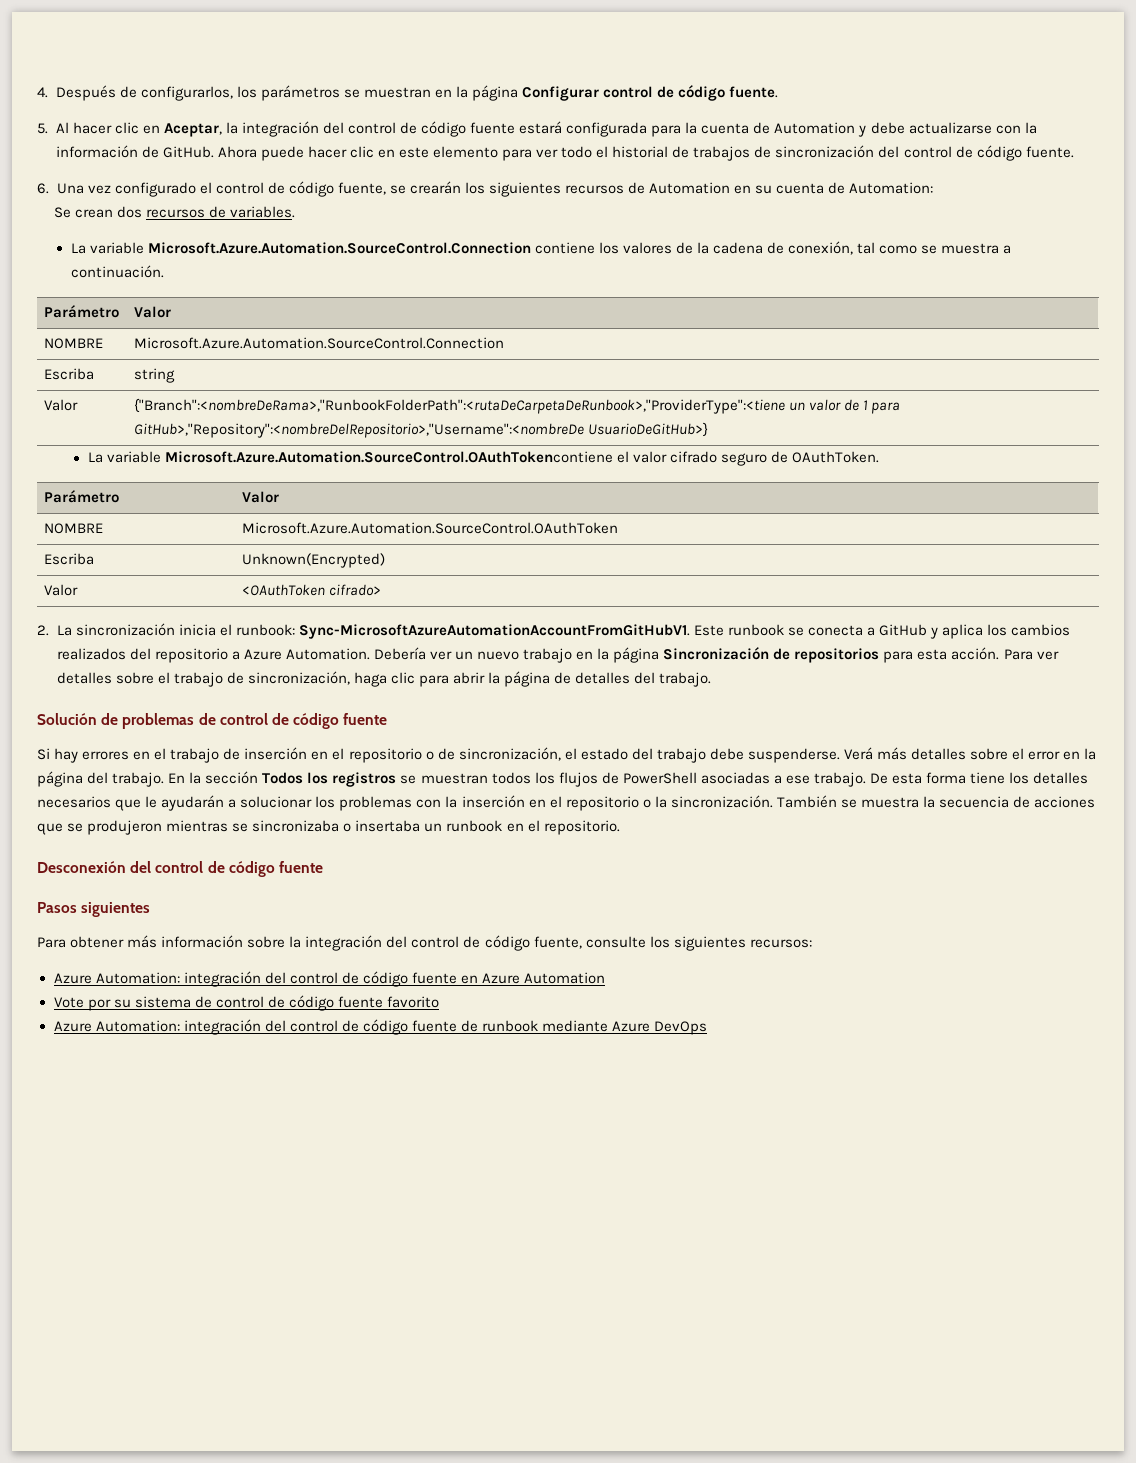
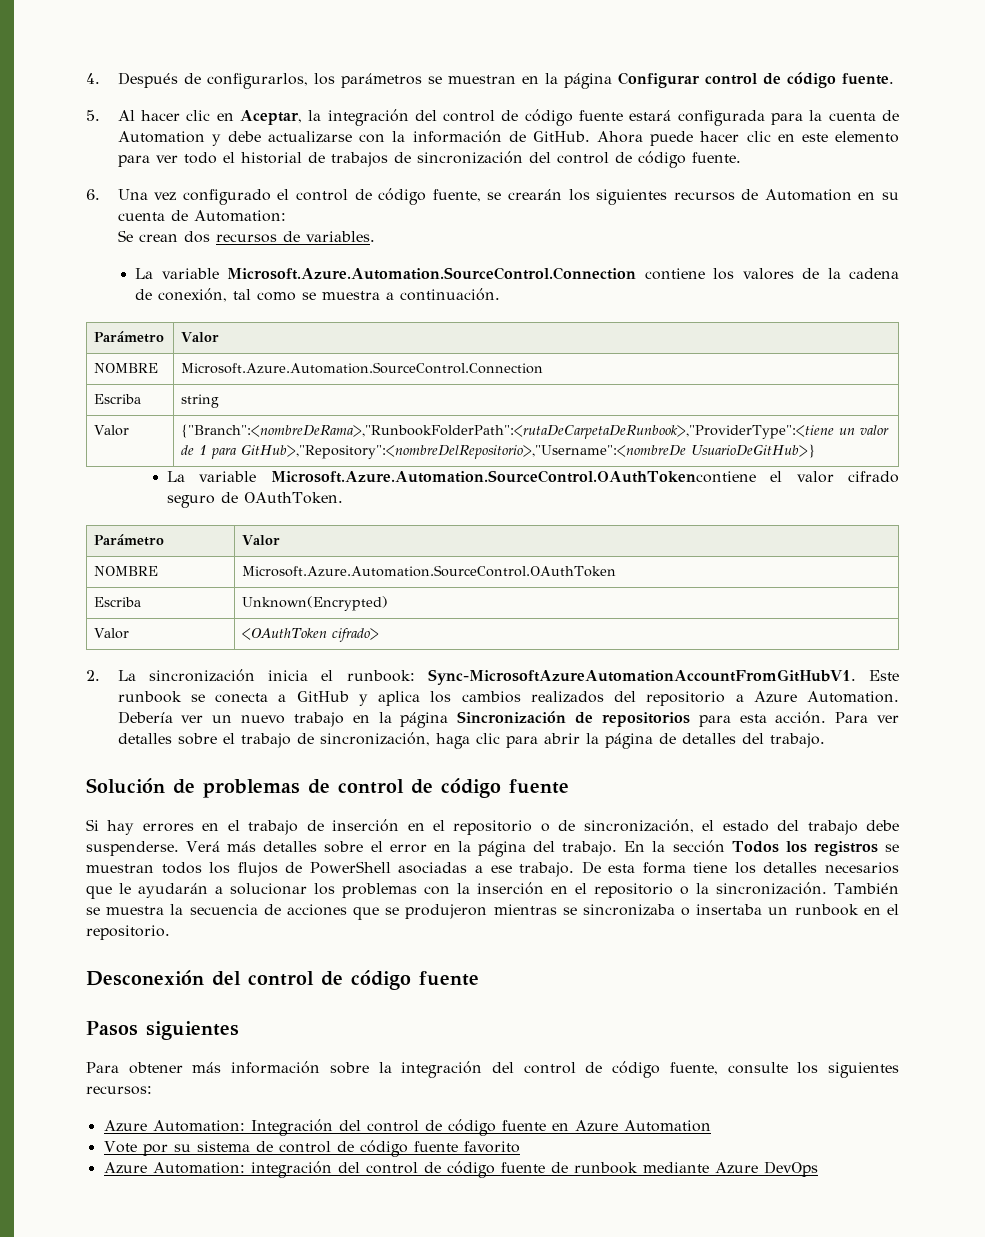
- Azure Automation: integración del control de código fuente en Azure Automation
+ Azure Automation: Integración del control de código fuente en Azure Automation

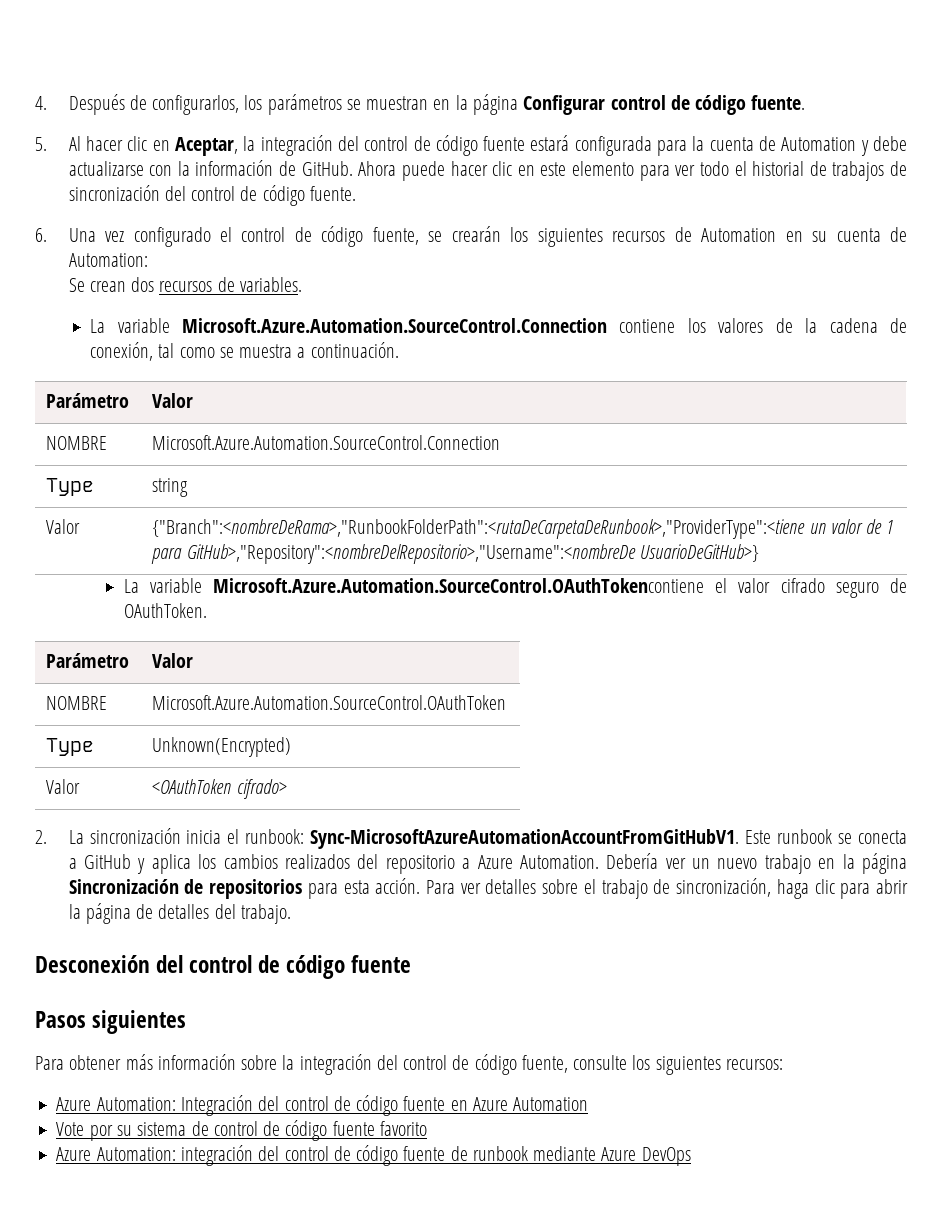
- Escriba | string
+ Type | string
- Escriba | Unknown(Encrypted)
+ Type | Unknown(Encrypted)
- Solución de problemas de control de código fuente
- Si hay errores en el trabajo de inserción en el repositorio o de sincronización, el estado del trabajo debe suspenderse. Verá más detalles sobre el error en la página del trabajo. En la sección Todos los registros se muestran todos los flujos de PowerShell asociadas a ese trabajo. De esta forma tiene los detalles necesarios que le ayudarán a solucionar los problemas con la inserción en el repositorio o la sincronización. También se muestra la secuencia de acciones que se produjeron mientras se sincronizaba o insertaba un runbook en el repositorio.

